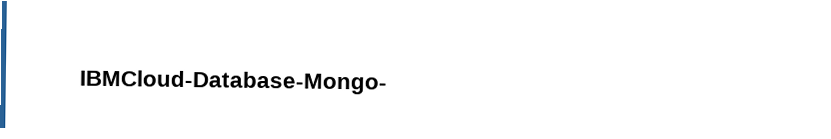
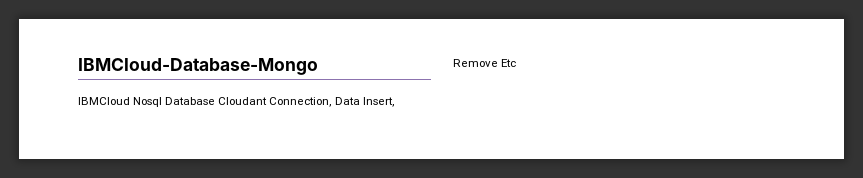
- IBMCloud-Database-Mongo-
+ IBMCloud-Database-Mongo
+ IBMCloud Nosql Database Cloudant Connection, Data Insert, Remove Etc

